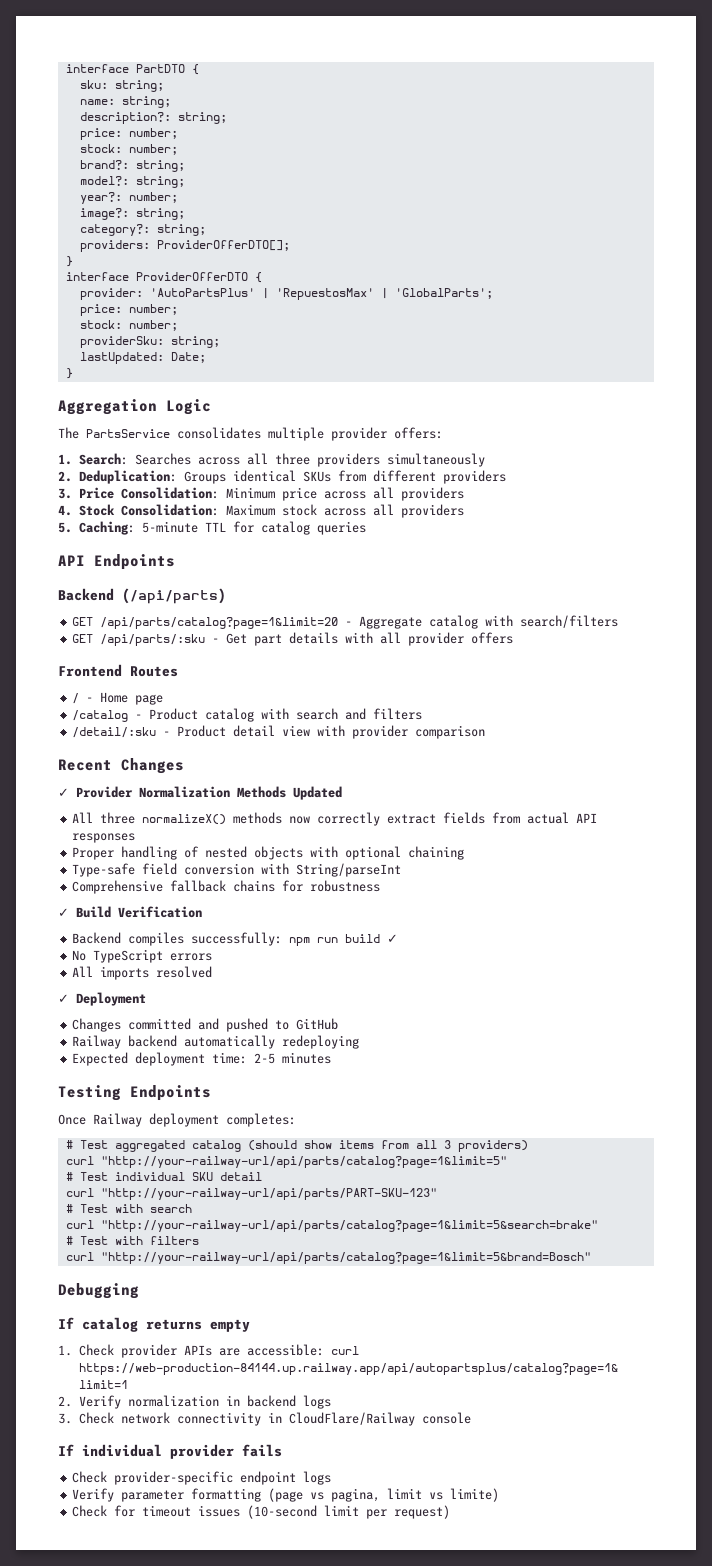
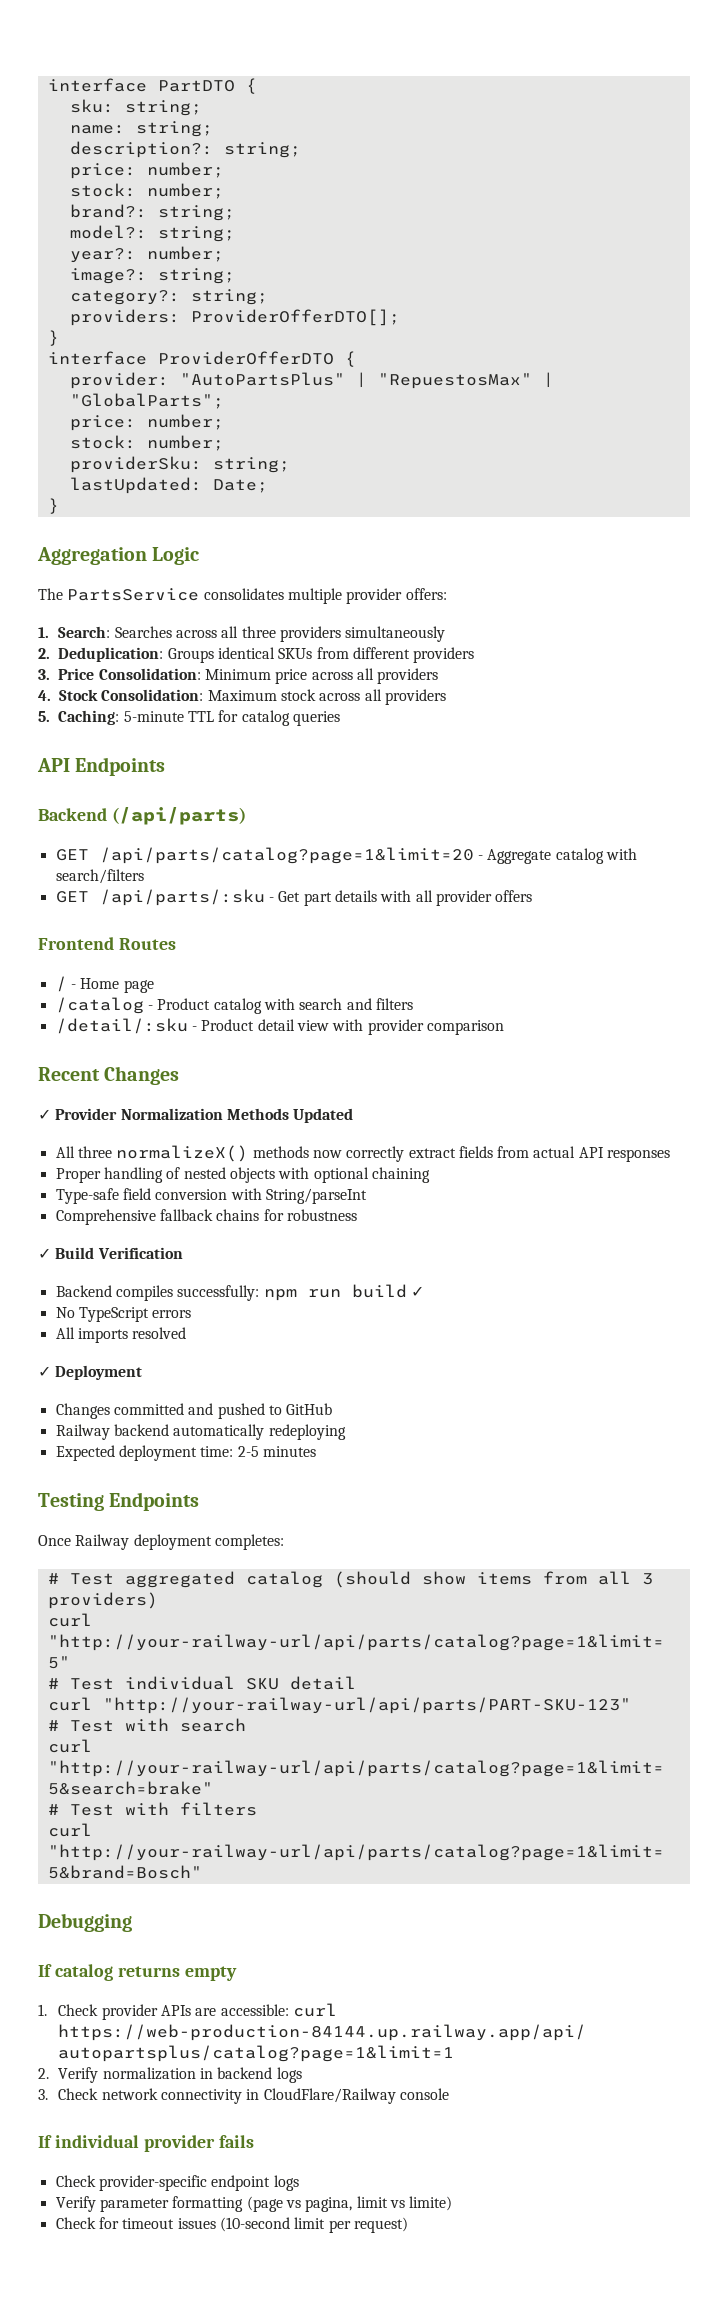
- provider: 'AutoPartsPlus' | 'RepuestosMax' | 'GlobalParts';
+ provider: "AutoPartsPlus" | "RepuestosMax" | "GlobalParts";

